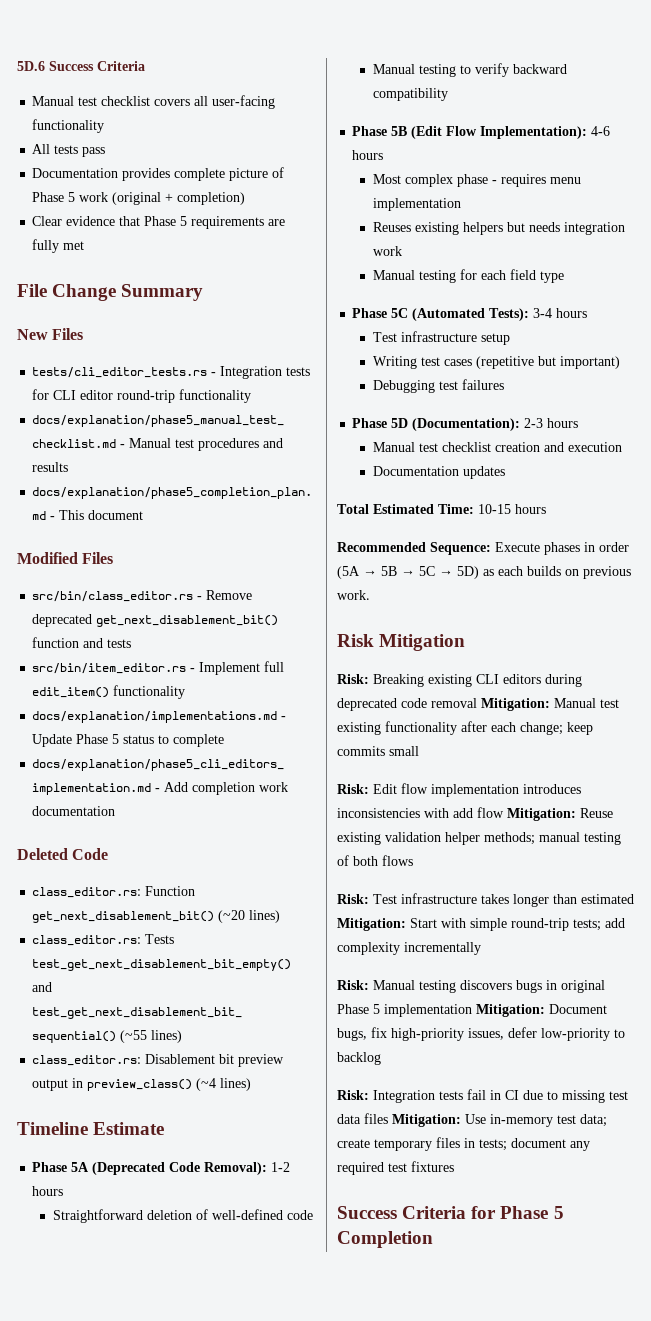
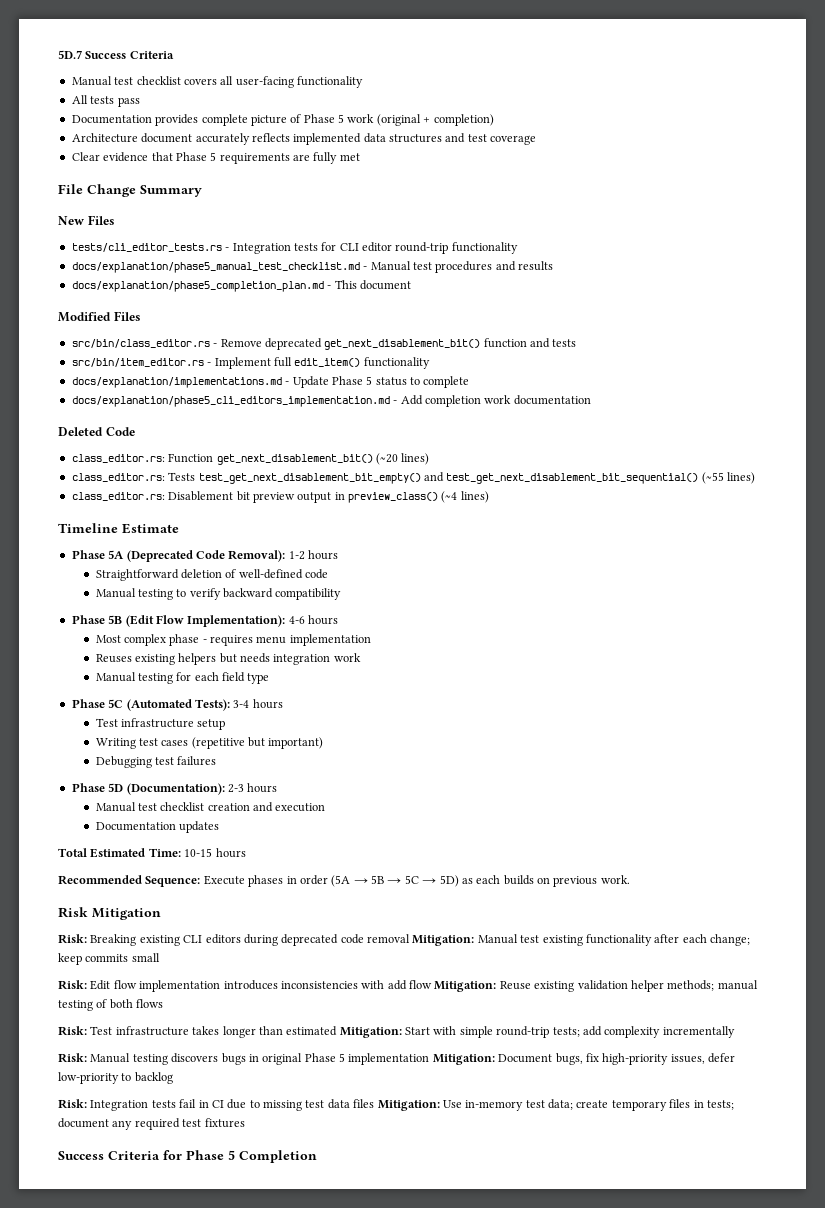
- 5D.6 Success Criteria
+ 5D.7 Success Criteria
+ Architecture document accurately reflects implemented data structures and test coverage

